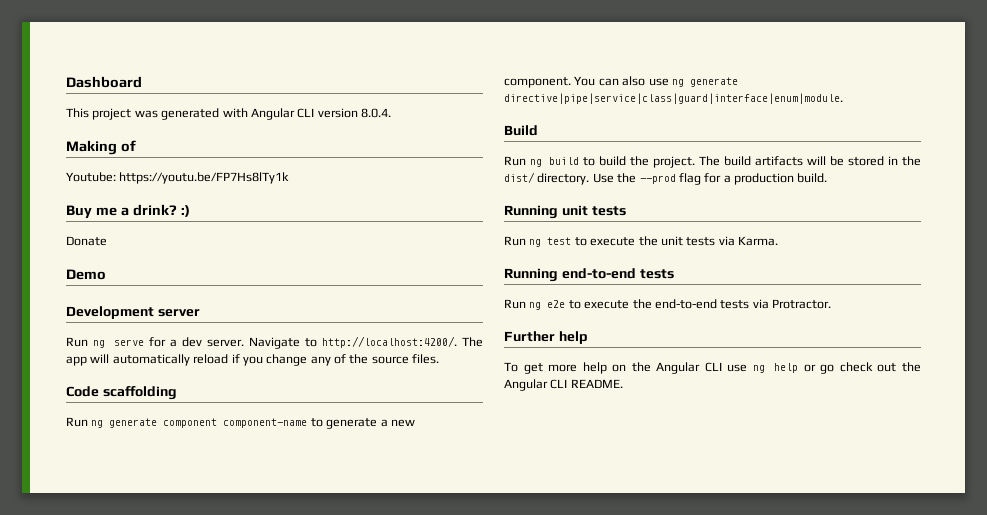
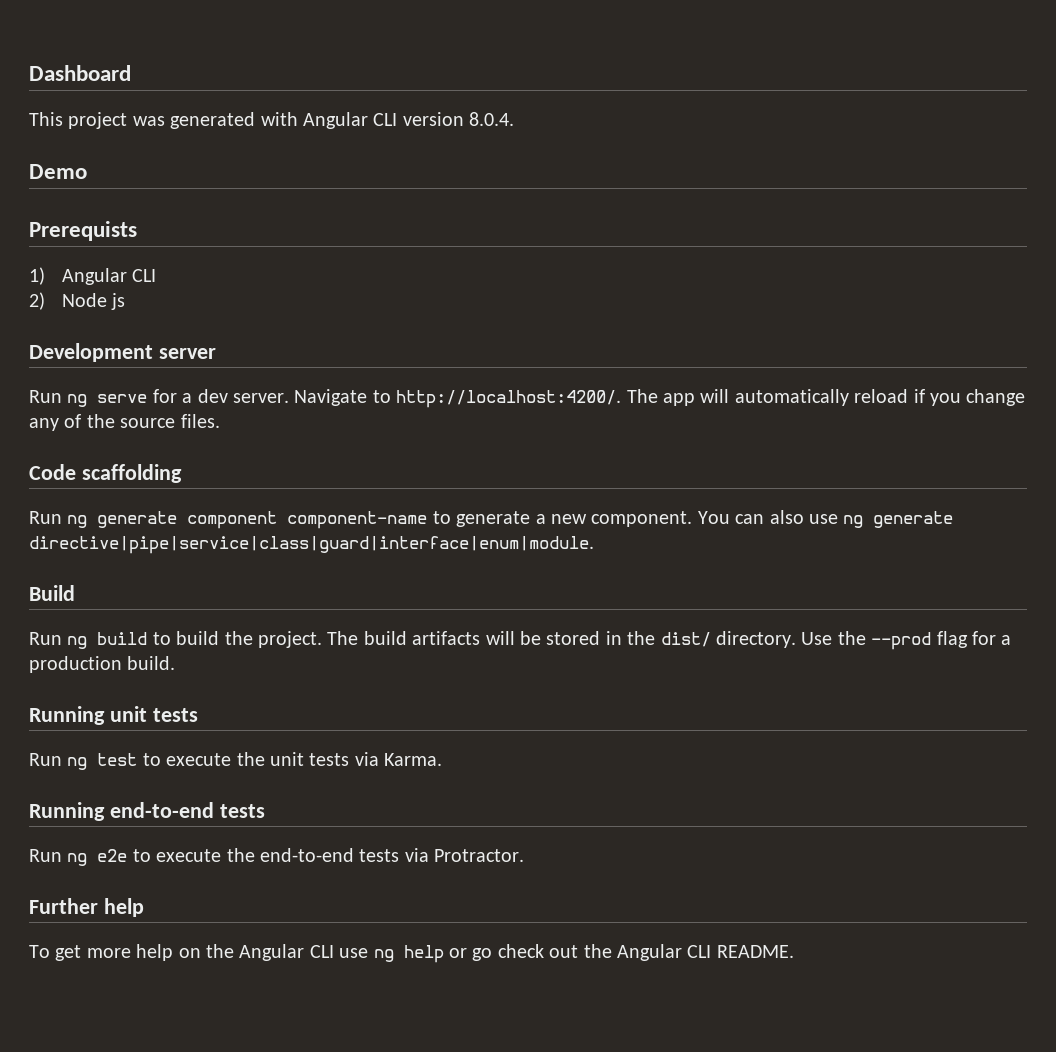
- Making of
- Youtube: https://youtu.be/FP7Hs8lTy1k
- Buy me a drink? :)
- Donate
  Demo
+ Prerequists
+ 1) Angular CLI
+ 2) Node js

